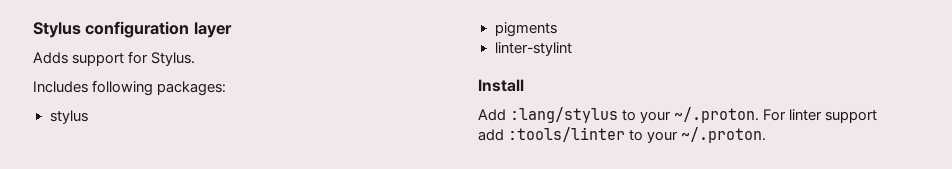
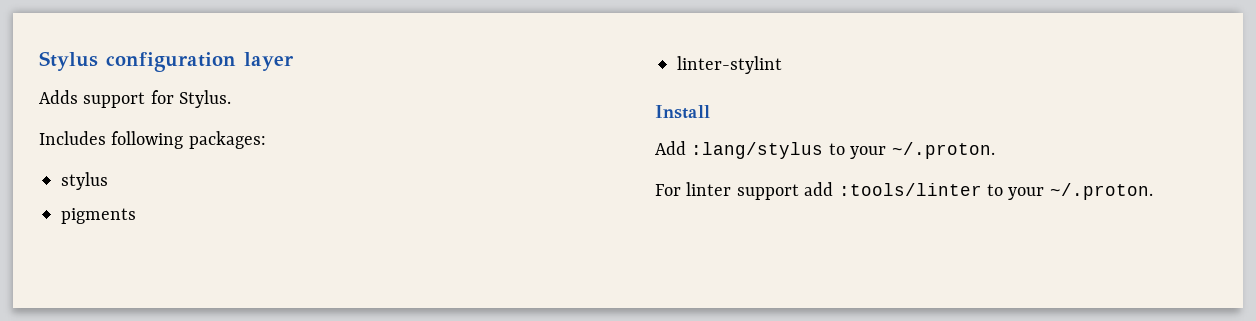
- Add :lang/stylus to your ~/.proton. For linter support add :tools/linter to your ~/.proton.
+ Add :lang/stylus to your ~/.proton.
+ For linter support add :tools/linter to your ~/.proton.

